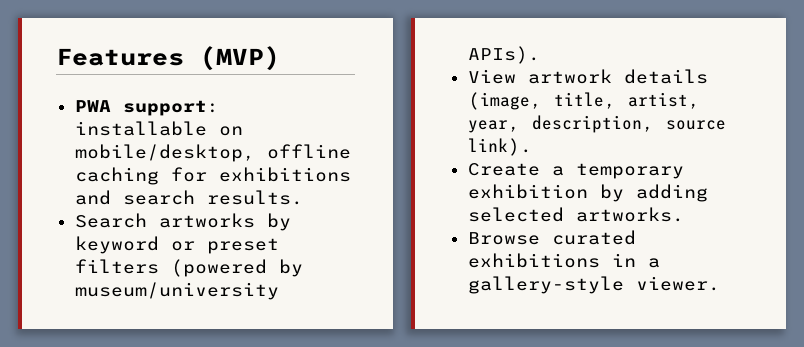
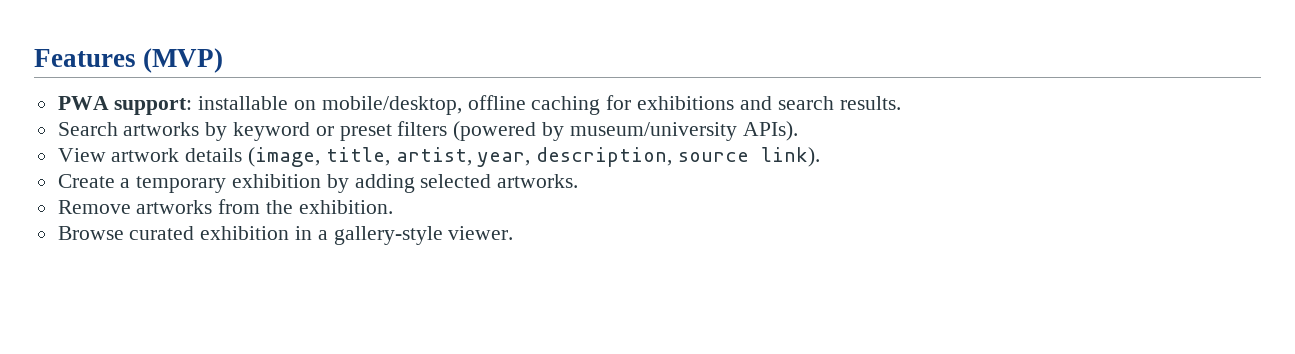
+ Remove artworks from the exhibition.
- Browse curated exhibitions in a gallery-style viewer.
+ Browse curated exhibition in a gallery-style viewer.

